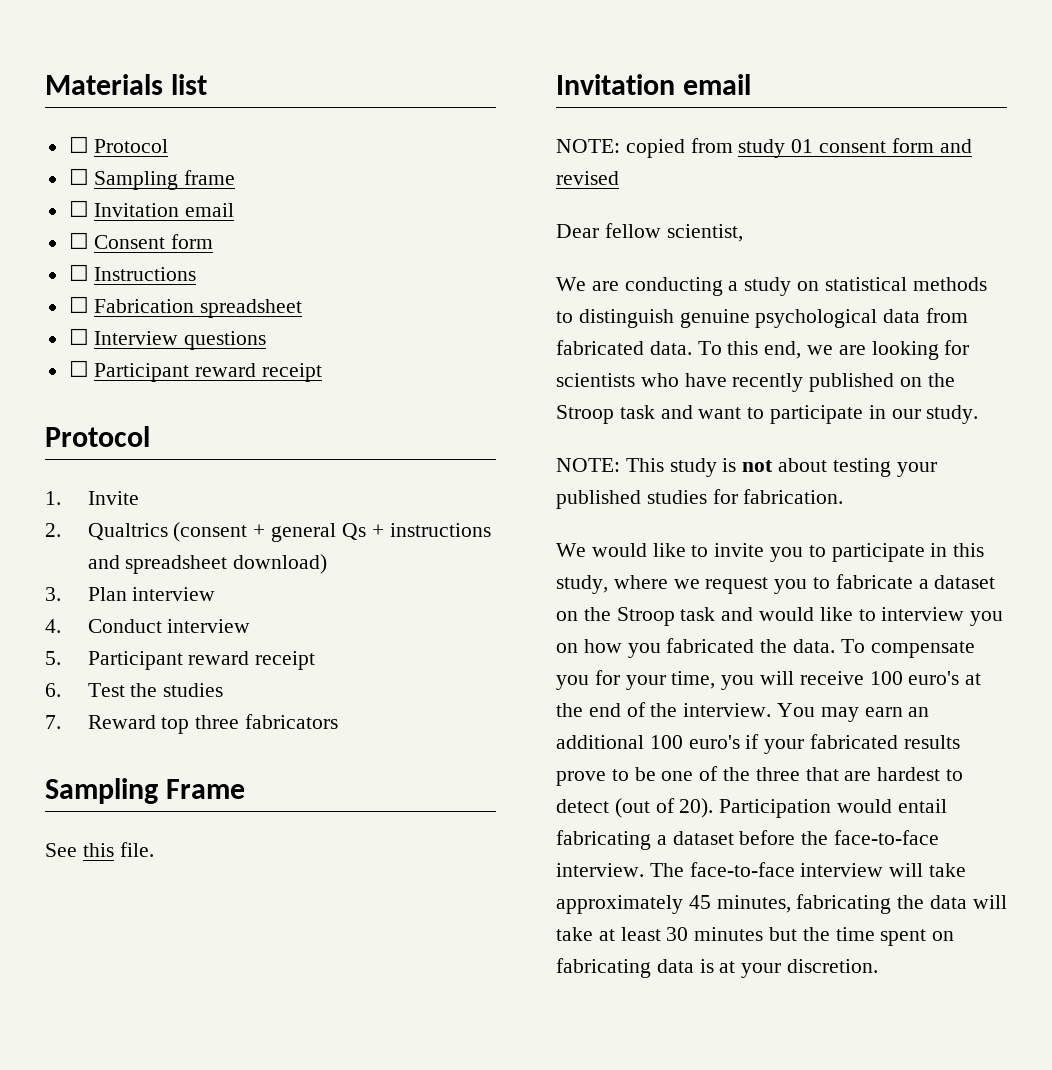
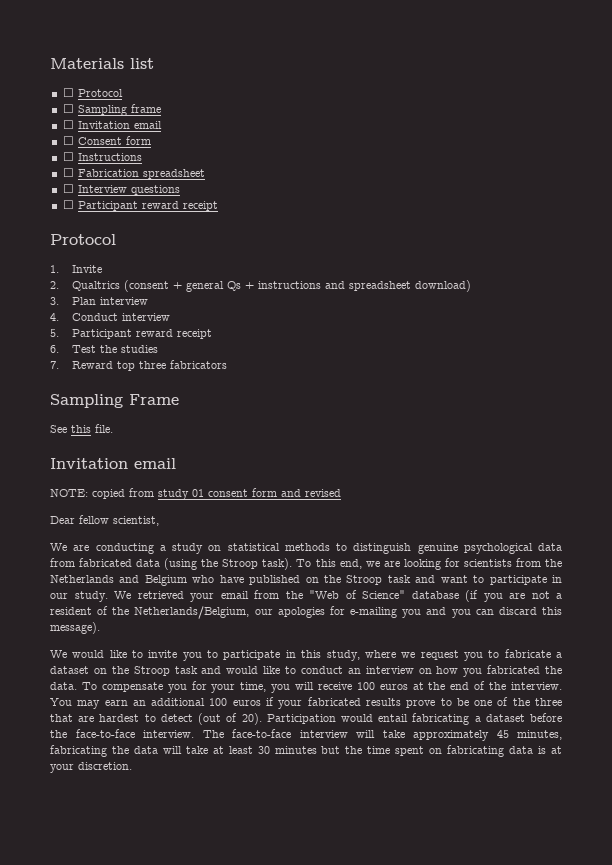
- We are conducting a study on statistical methods to distinguish genuine psychological data from fabricated data.
+ We are conducting a study on statistical methods to distinguish genuine psychological data from fabricated data (using the Stroop task).
- To this end, we are looking for scientists who have recently published on the Stroop task and want to participate in our study.
- NOTE: This study is not about testing your published studies for fabrication.
+ To this end, we are looking for scientists from the Netherlands and Belgium who have published on the Stroop task and want to participate in our study. We retrieved your email from the "Web of Science" database (if you are not a resident of the Netherlands/Belgium, our apologies for e-mailing you and you can discard this message).
- We would like to invite you to participate in this study, where we request you to fabricate a dataset on the Stroop task and would like to interview you on how you fabricated the data.
+ We would like to invite you to participate in this study, where we request you to fabricate a dataset on the Stroop task and would like to conduct an interview on how you fabricated the data.
- To compensate you for your time, you will receive 100 euro's at the end of the interview.
+ To compensate you for your time, you will receive 100 euros at the end of the interview.
- You may earn an additional 100 euro's if your fabricated results prove to be one of the three that are hardest to detect (out of 20).
+ You may earn an additional 100 euros if your fabricated results prove to be one of the three that are hardest to detect (out of 20).

